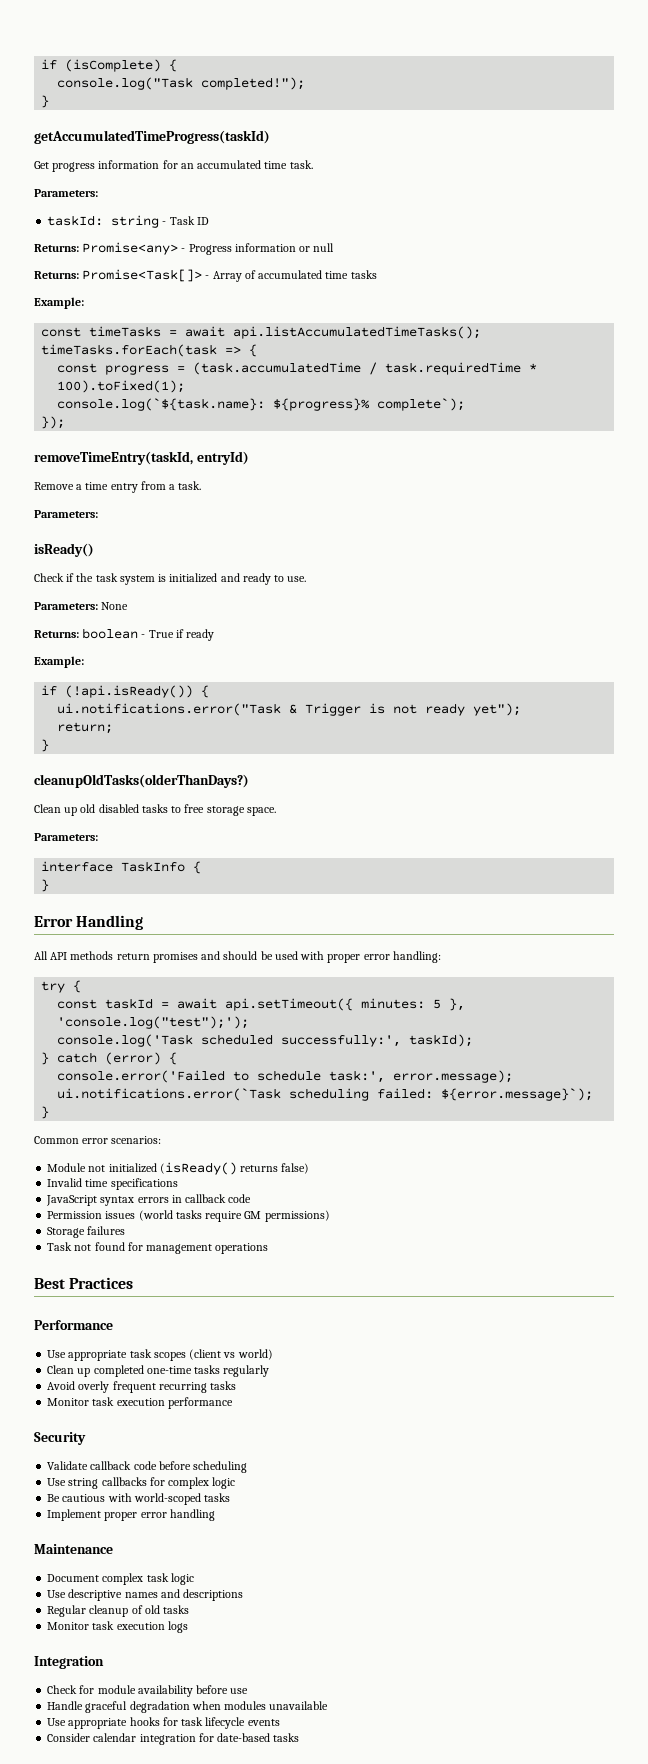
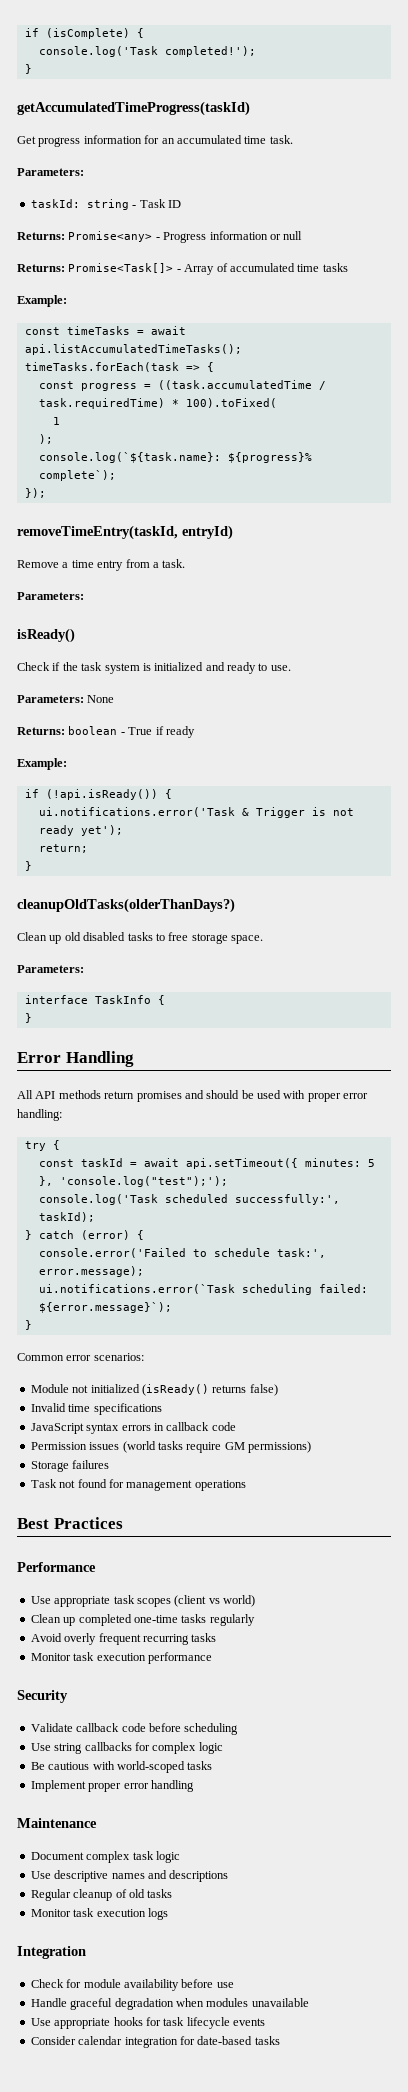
- console.log("Task completed!");
+ console.log('Task completed!');
- const progress = (task.accumulatedTime / task.requiredTime * 100).toFixed(1);
+ const progress = ((task.accumulatedTime / task.requiredTime) * 100).toFixed(
+ 1
+ );
- ui.notifications.error("Task & Trigger is not ready yet");
+ ui.notifications.error('Task & Trigger is not ready yet');

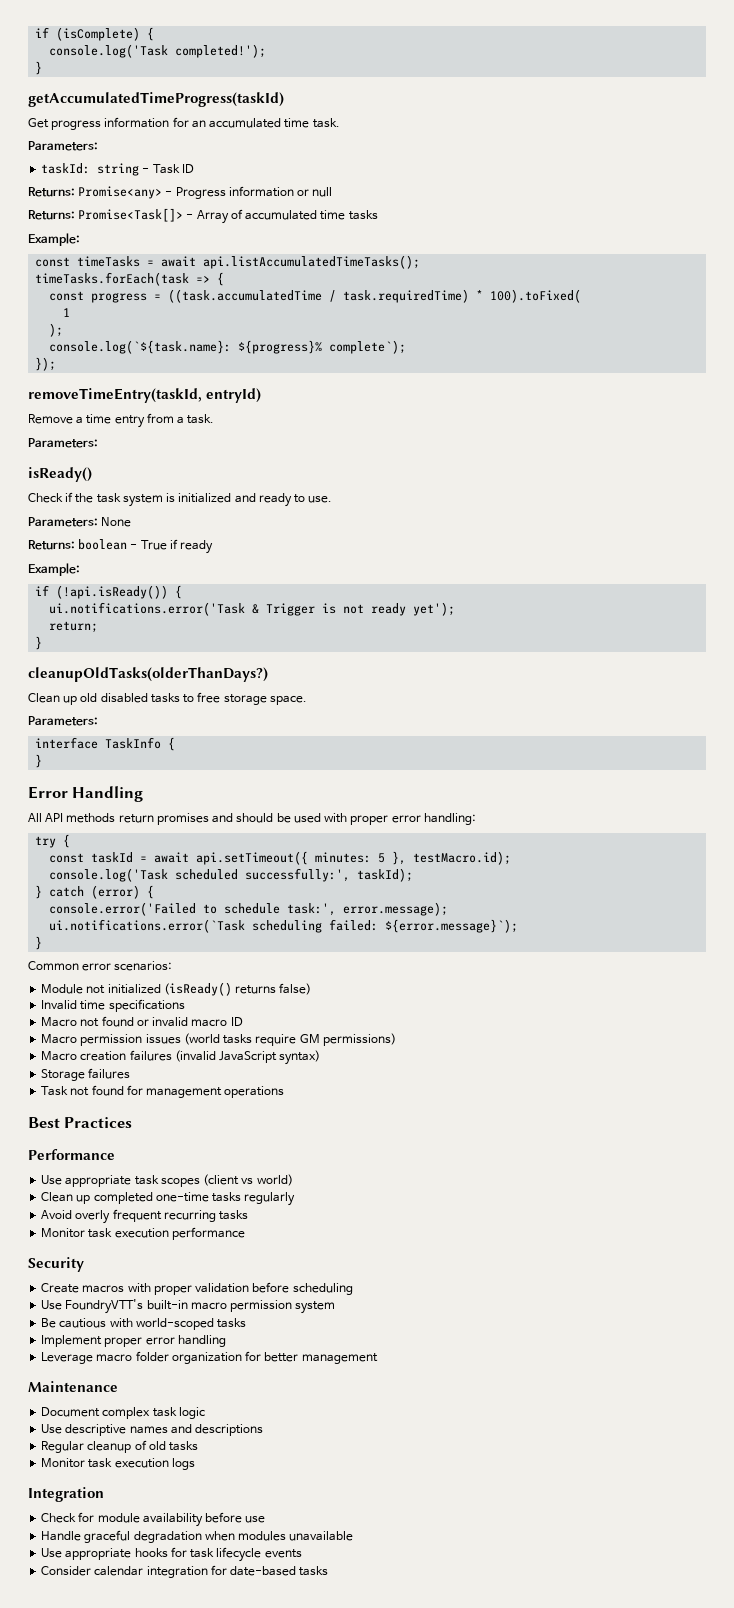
- const taskId = await api.setTimeout({ minutes: 5 }, 'console.log("test");');
+ const taskId = await api.setTimeout({ minutes: 5 }, testMacro.id);
- JavaScript syntax errors in callback code
- Permission issues (world tasks require GM permissions)
+ Macro not found or invalid macro ID
+ Macro permission issues (world tasks require GM permissions)
+ Macro creation failures (invalid JavaScript syntax)
- Validate callback code before scheduling
- Use string callbacks for complex logic
+ Create macros with proper validation before scheduling
+ Use FoundryVTT's built-in macro permission system
+ Leverage macro folder organization for better management

